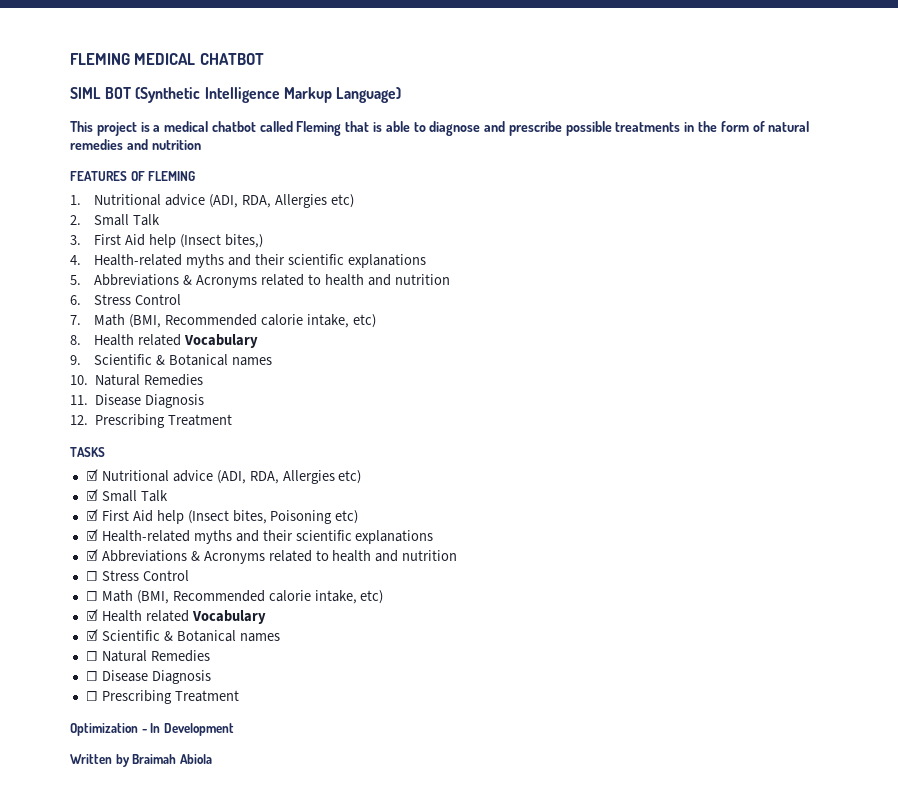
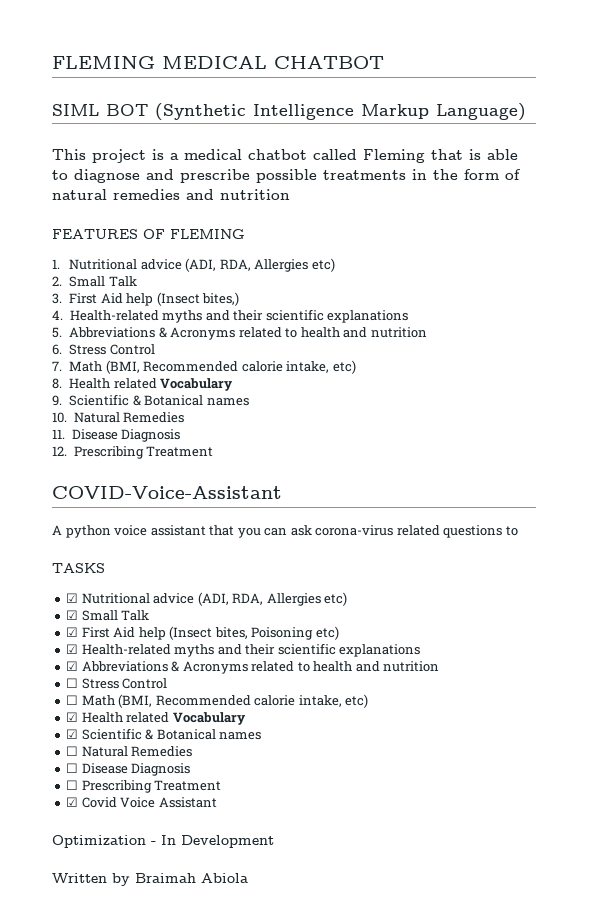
+ COVID-Voice-Assistant
+ A python voice assistant that you can ask corona-virus related questions to
+ ☑ Covid Voice Assistant

